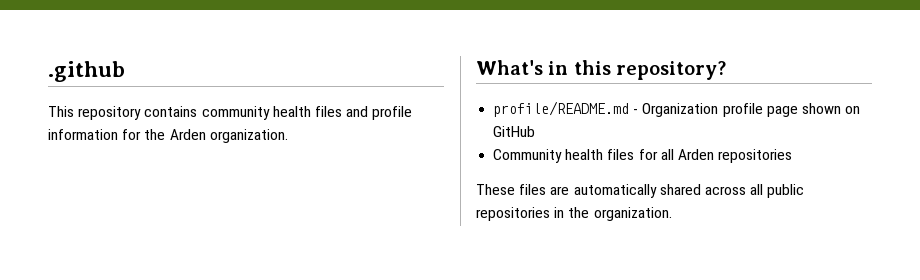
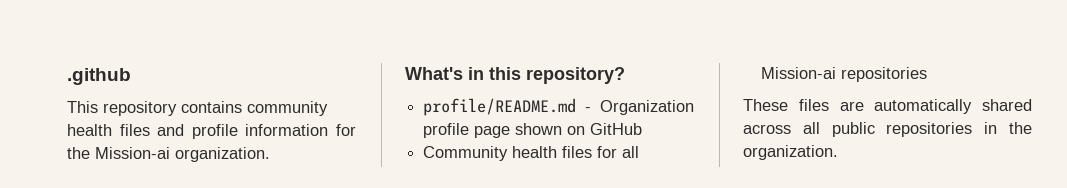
- This repository contains community health files and profile information for the Arden organization.
+ This repository contains community health files and profile information for the Mission-ai organization.
- Community health files for all Arden repositories
+ Community health files for all Mission-ai repositories

